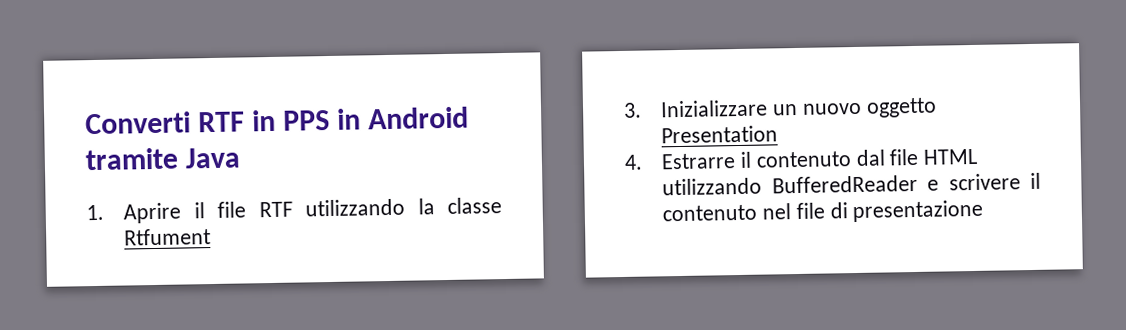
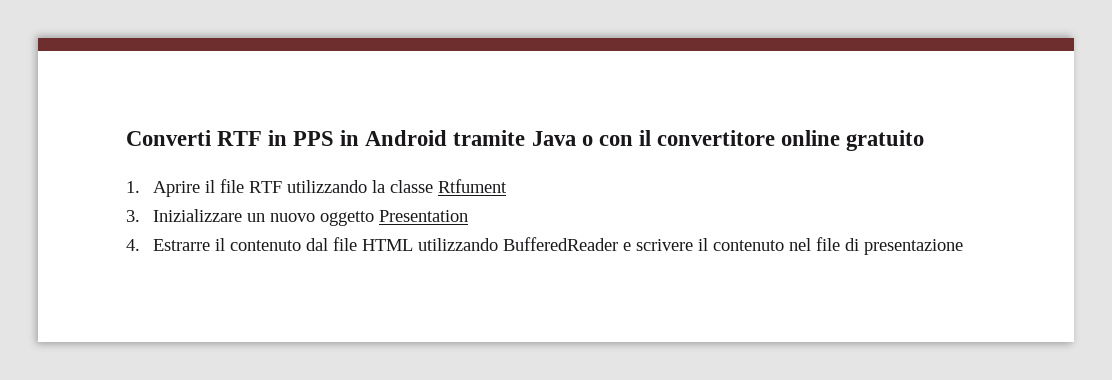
- Converti RTF in PPS in Android tramite Java
+ Converti RTF in PPS in Android tramite Java o con il convertitore online gratuito

